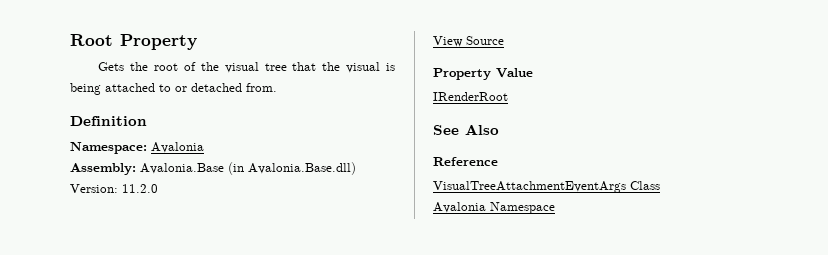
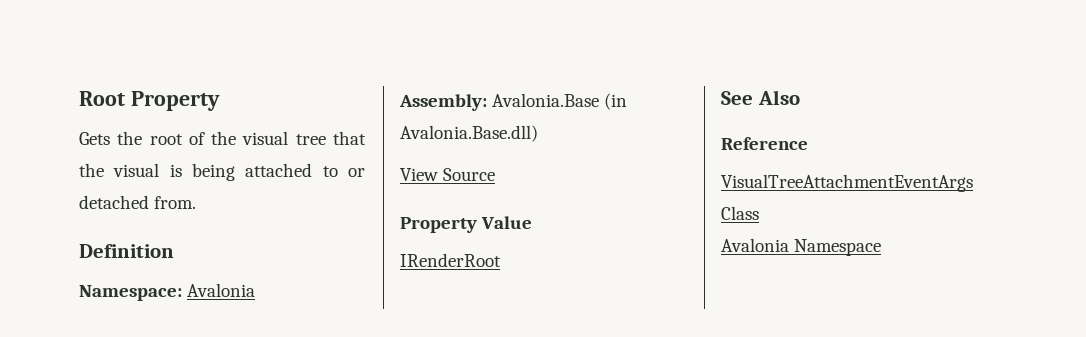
- Assembly: Avalonia.Base (in Avalonia.Base.dll) Version: 11.2.0
+ Assembly: Avalonia.Base (in Avalonia.Base.dll)

